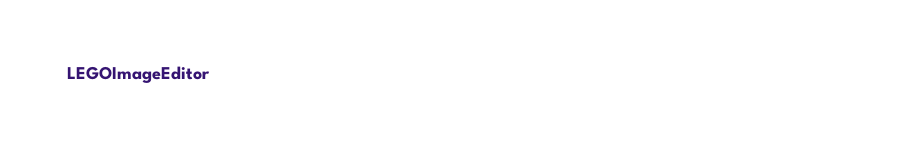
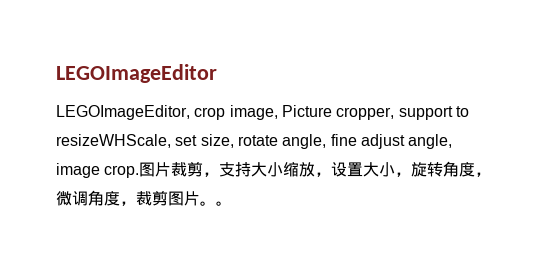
+ LEGOImageEditor, crop image, Picture cropper, support to resizeWHScale, set size, rotate angle, fine adjust angle, image crop.图片裁剪，支持大小缩放，设置大小，旋转角度，微调角度，裁剪图片。。

